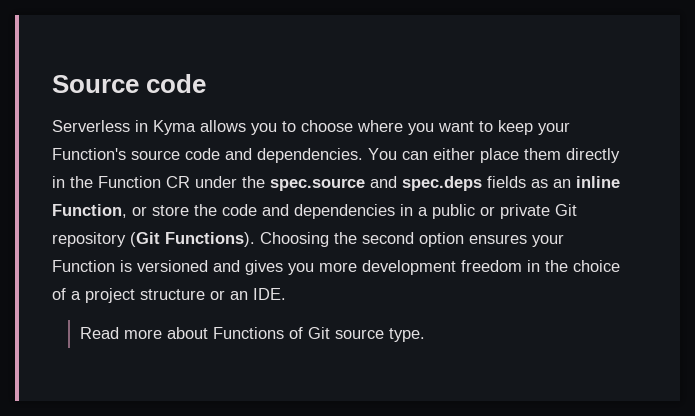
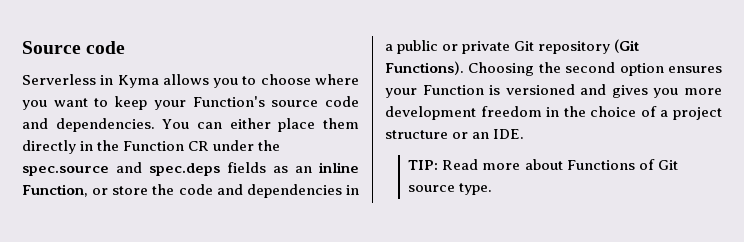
- Read more about Functions of Git source type.
+ TIP: Read more about Functions of Git source type.

